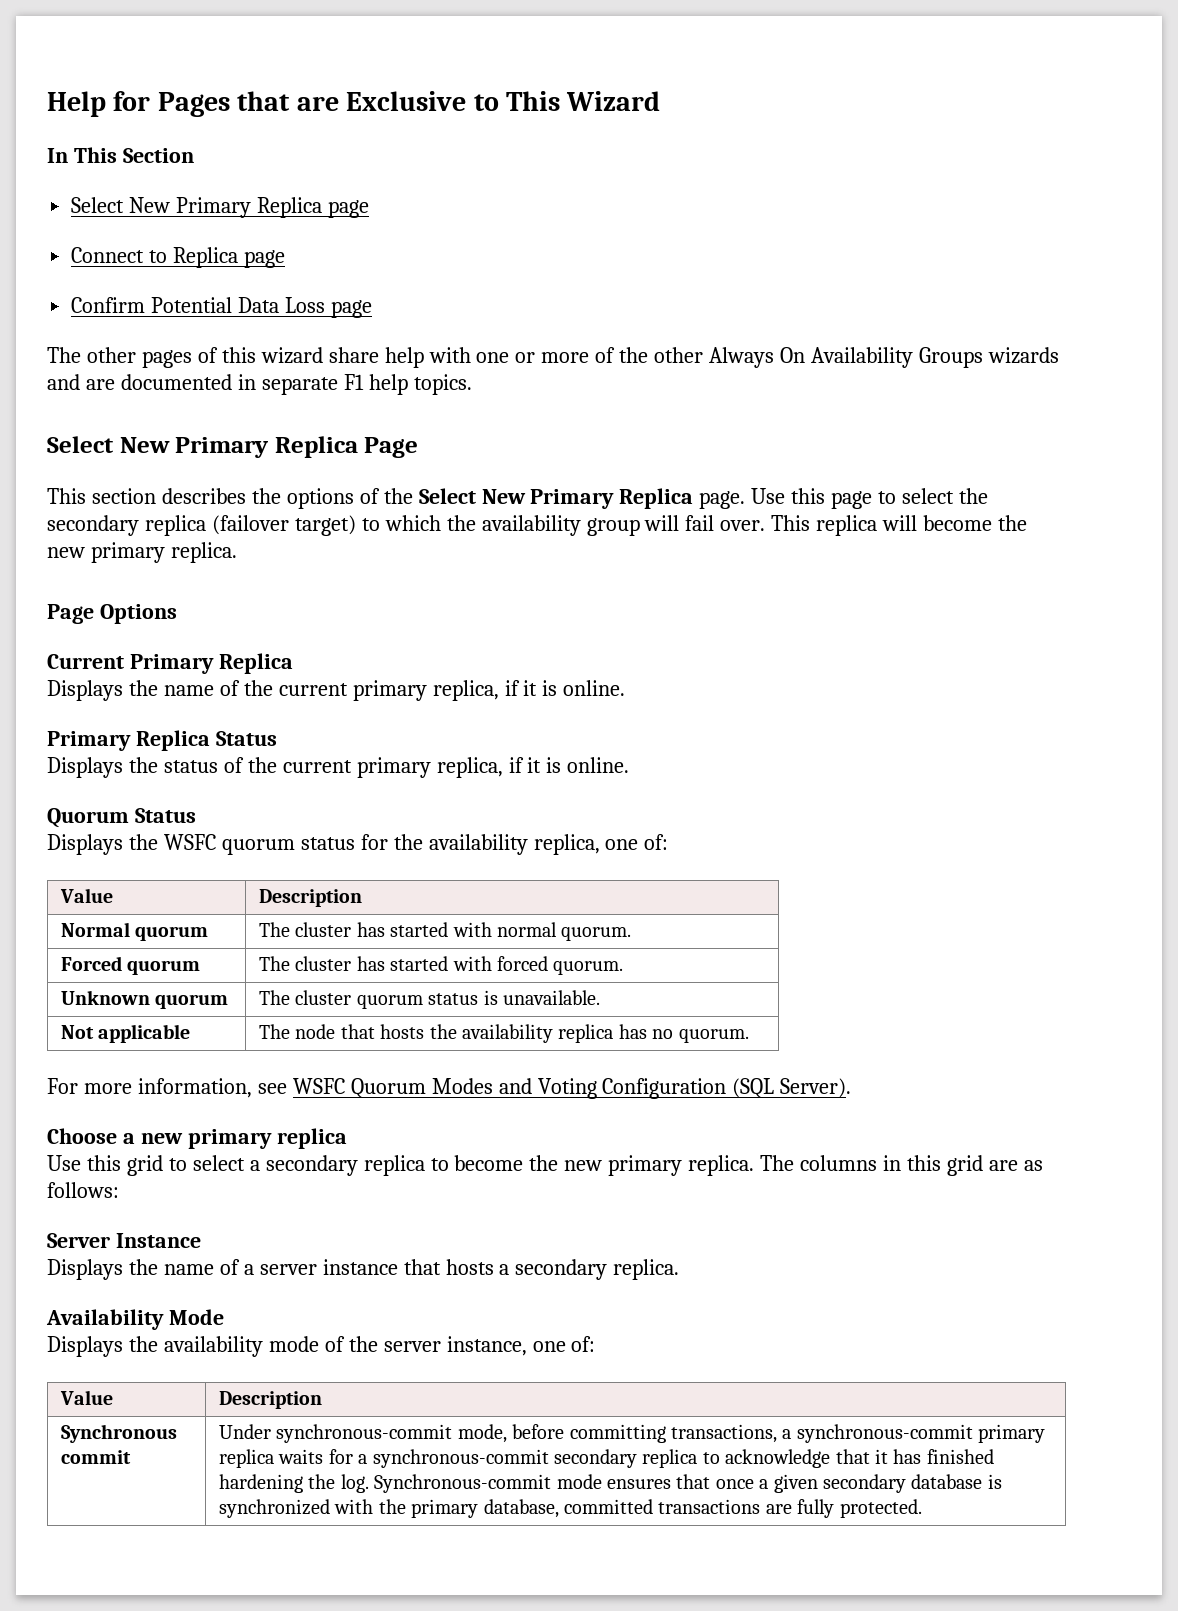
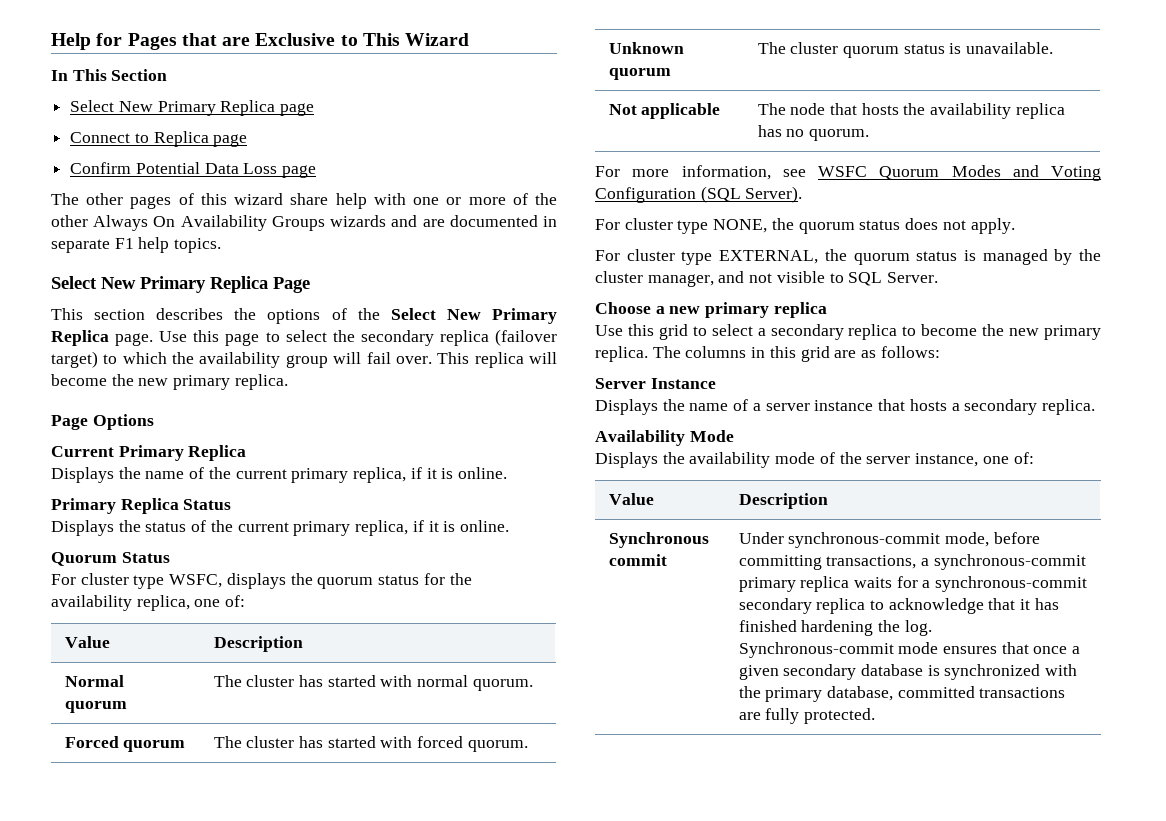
- Displays the WSFC quorum status for the availability replica, one of:
+ For cluster type WSFC, displays the quorum status for the availability replica, one of:
+ For cluster type NONE, the quorum status does not apply.
+ For cluster type EXTERNAL, the quorum status is managed by the cluster manager, and not visible to SQL Server.

